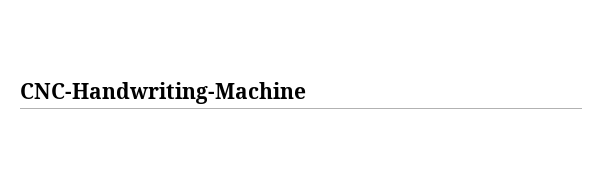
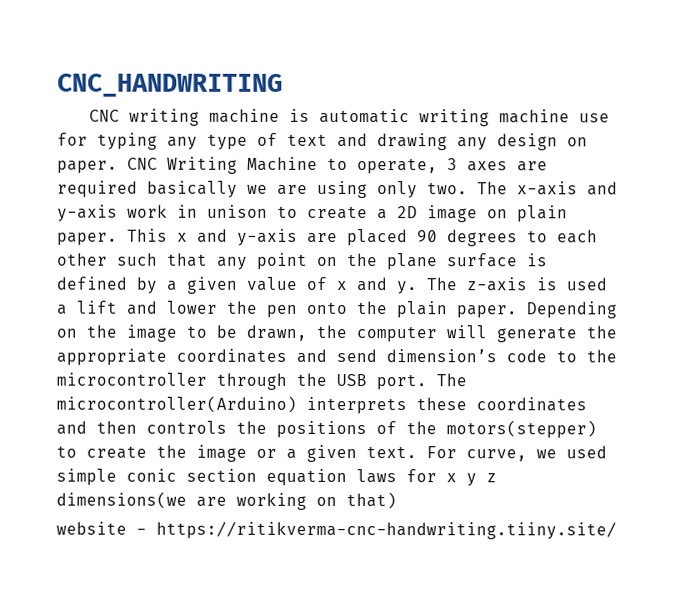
- CNC-Handwriting-Machine
+ CNC_HANDWRITING
+ CNC writing machine is automatic writing machine use for typing any type of text and drawing any design on paper. CNC Writing Machine to operate, 3 axes are required basically we are using only two. The x-axis and y-axis work in unison to create a 2D image on plain paper. This x and y-axis are placed 90 degrees to each other such that any point on the plane surface is defined by a given value of x and y. The z-axis is used a lift and lower the pen onto the plain paper. Depending on the image to be drawn, the computer will generate the appropriate coordinates and send dimension’s code to the microcontroller through the USB port. The microcontroller(Arduino) interprets these coordinates and then controls the positions of the motors(stepper) to create the image or a given text. For curve, we used simple conic section equation laws for x y z dimensions(we are working on that)
+ website - https://ritikverma-cnc-handwriting.tiiny.site/

